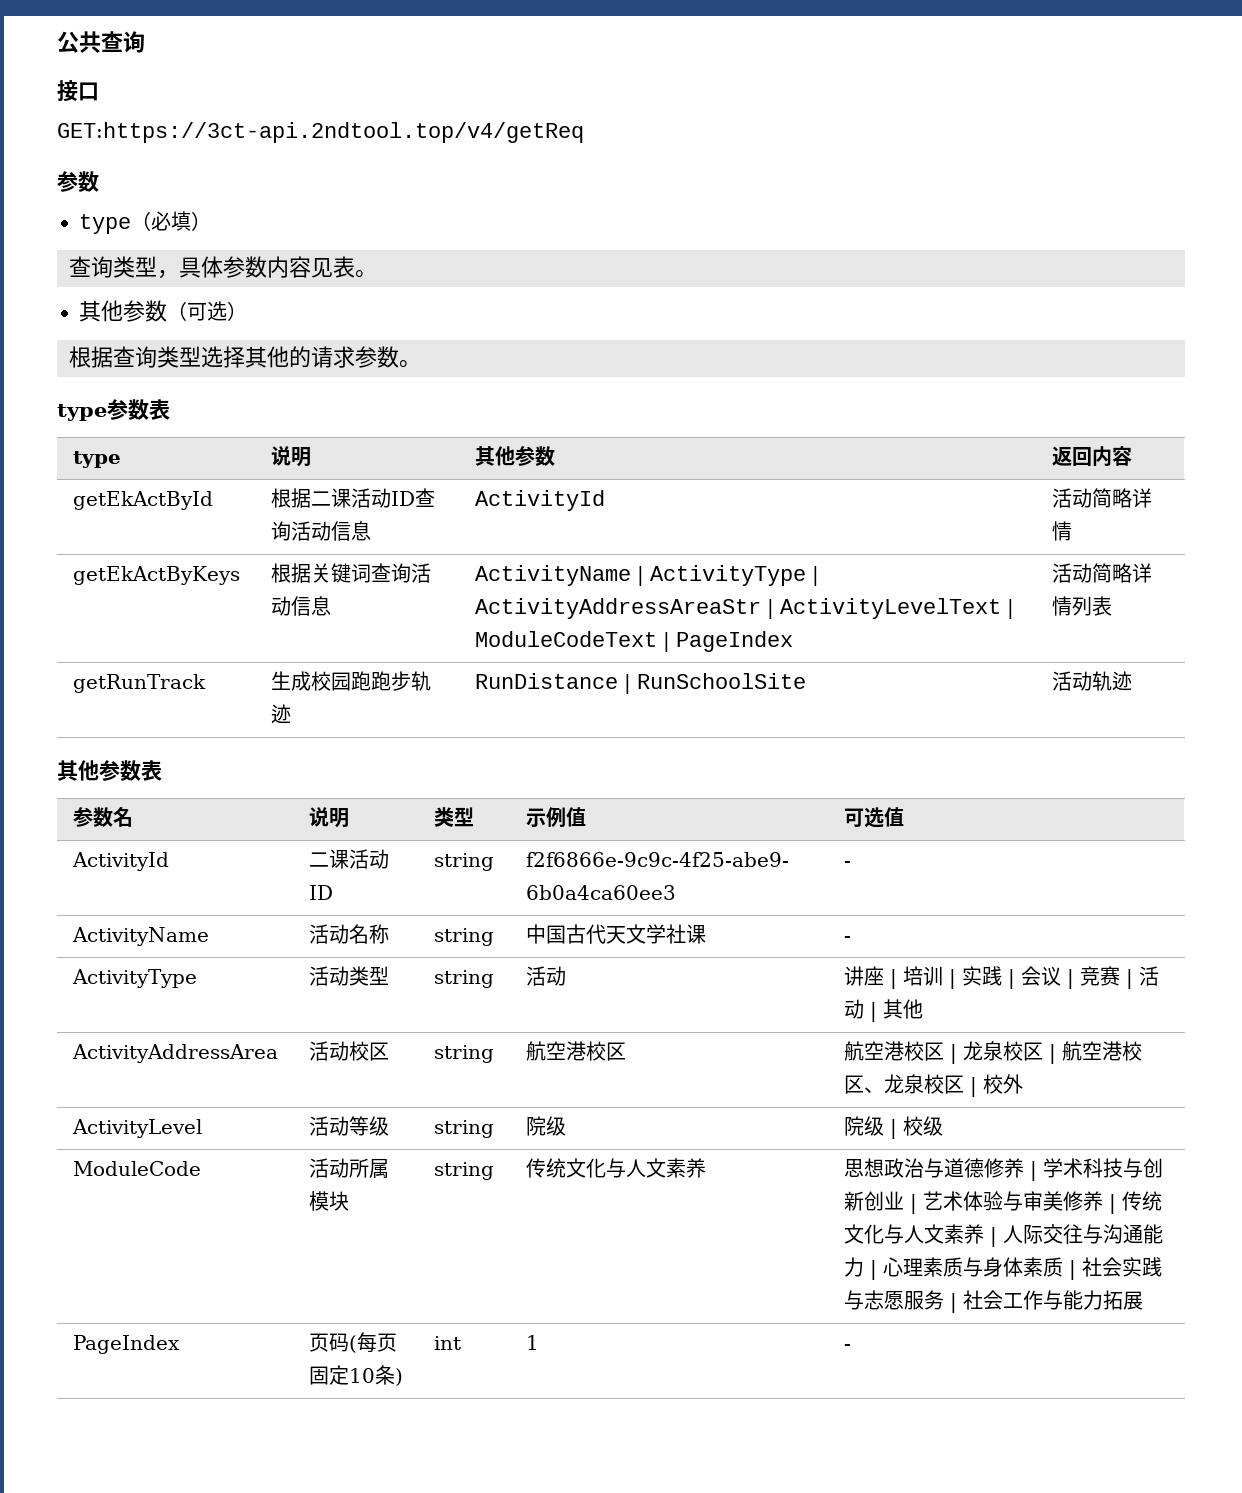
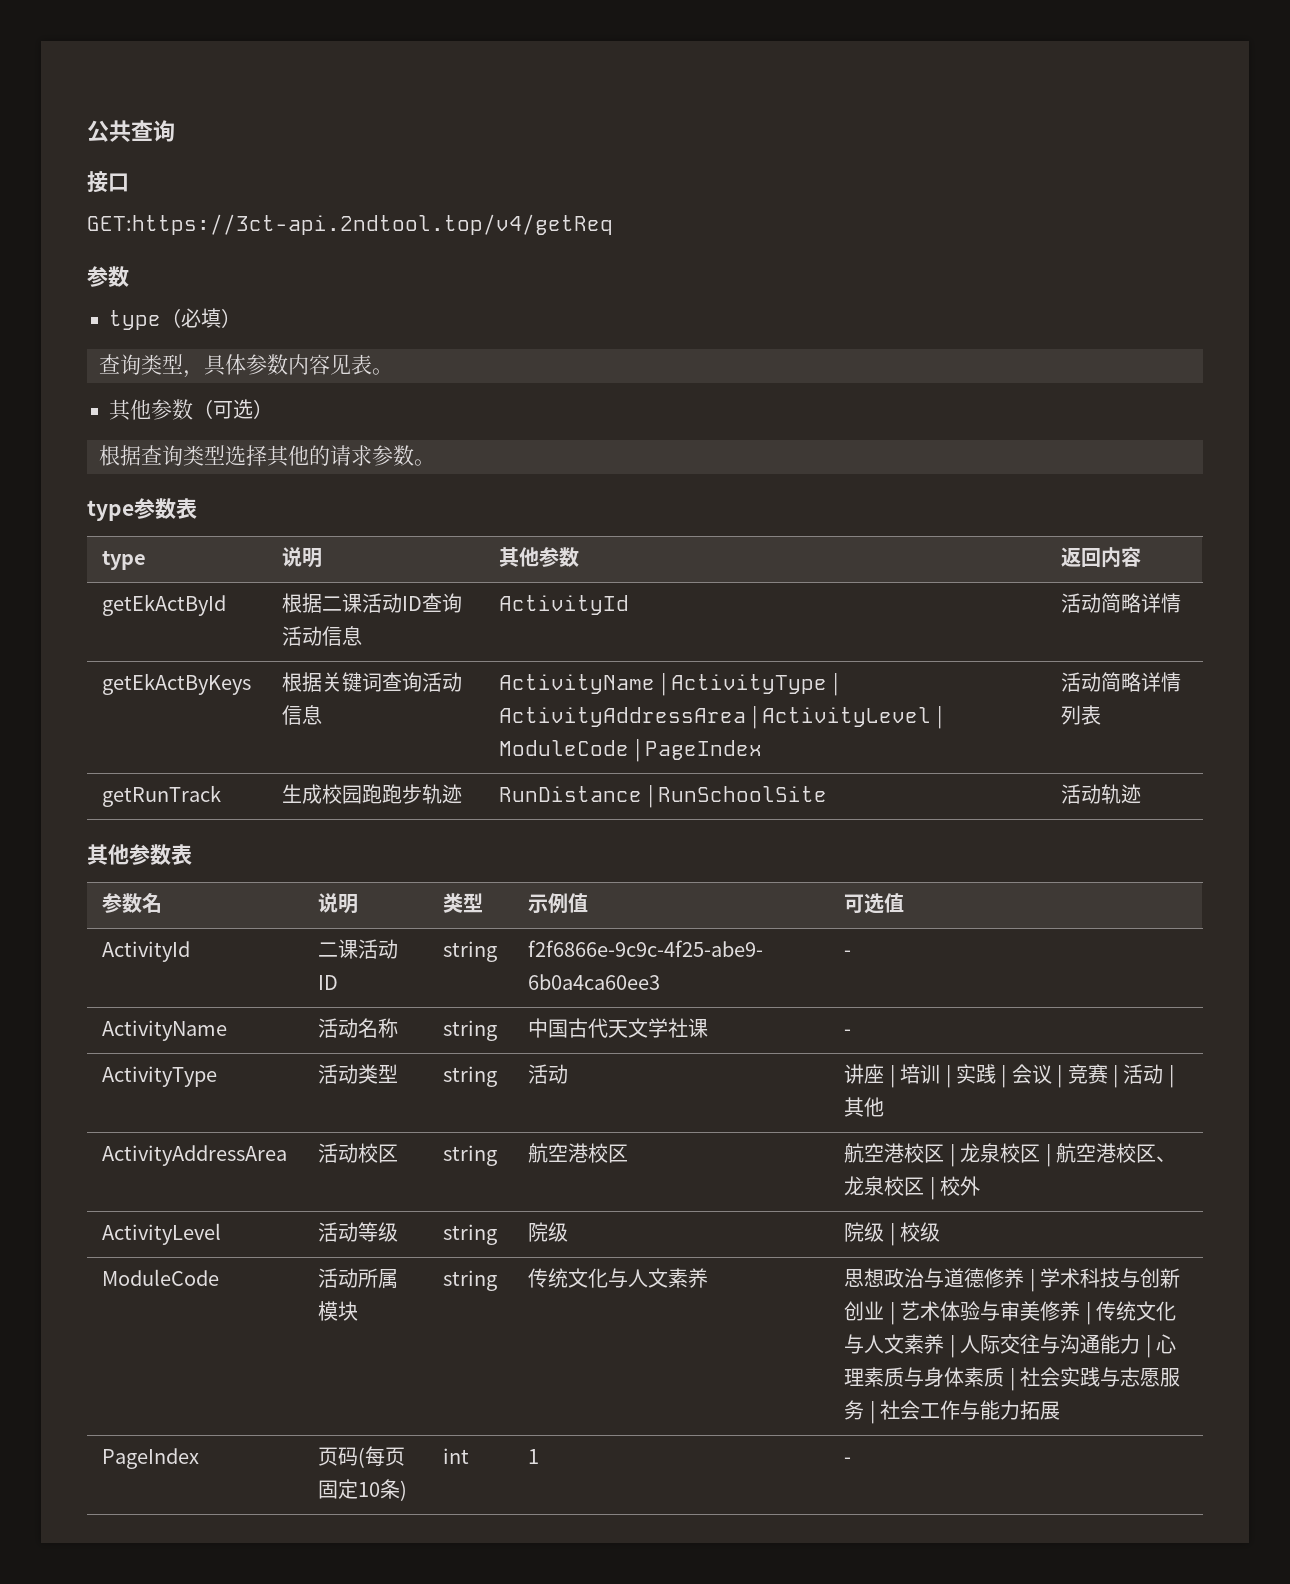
- getEkActByKeys | 根据关键词查询活动信息 | ActivityName | ActivityType | ActivityAddressAreaStr | ActivityLevelText | ModuleCodeText | PageIndex | 活动简略详情列表
+ getEkActByKeys | 根据关键词查询活动信息 | ActivityName | ActivityType | ActivityAddressArea | ActivityLevel | ModuleCode | PageIndex | 活动简略详情列表

